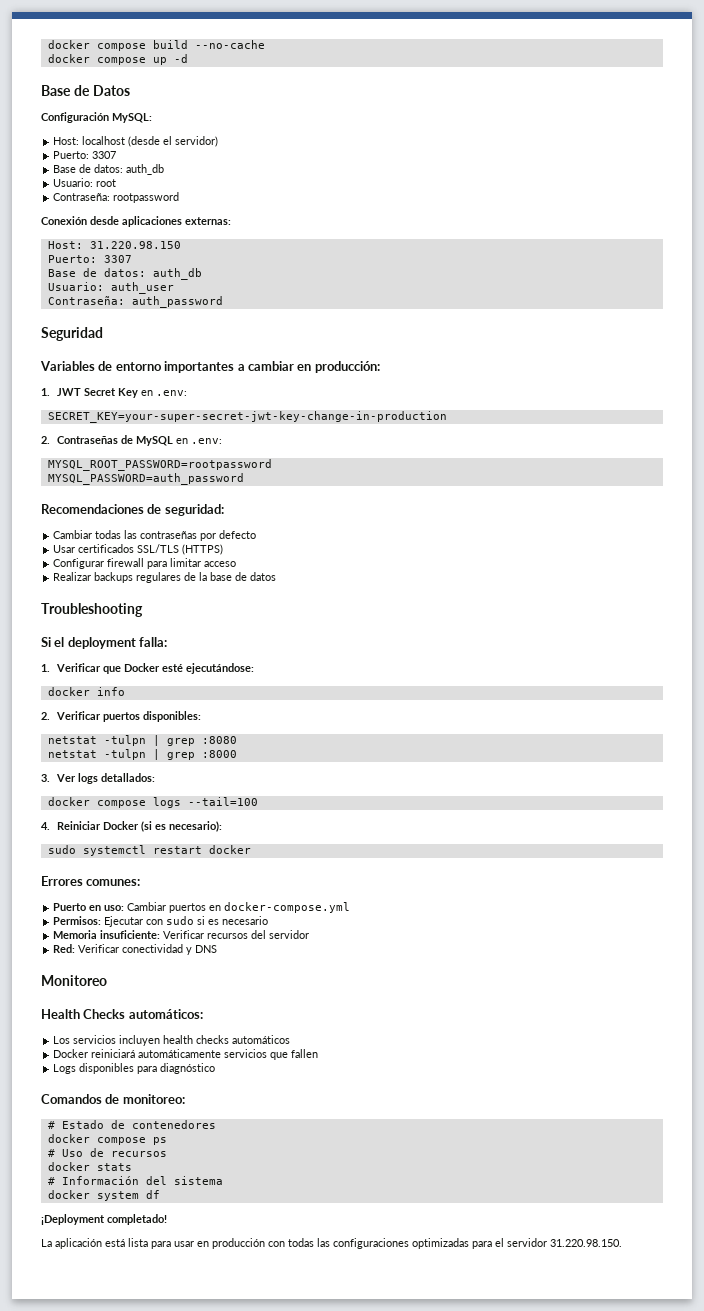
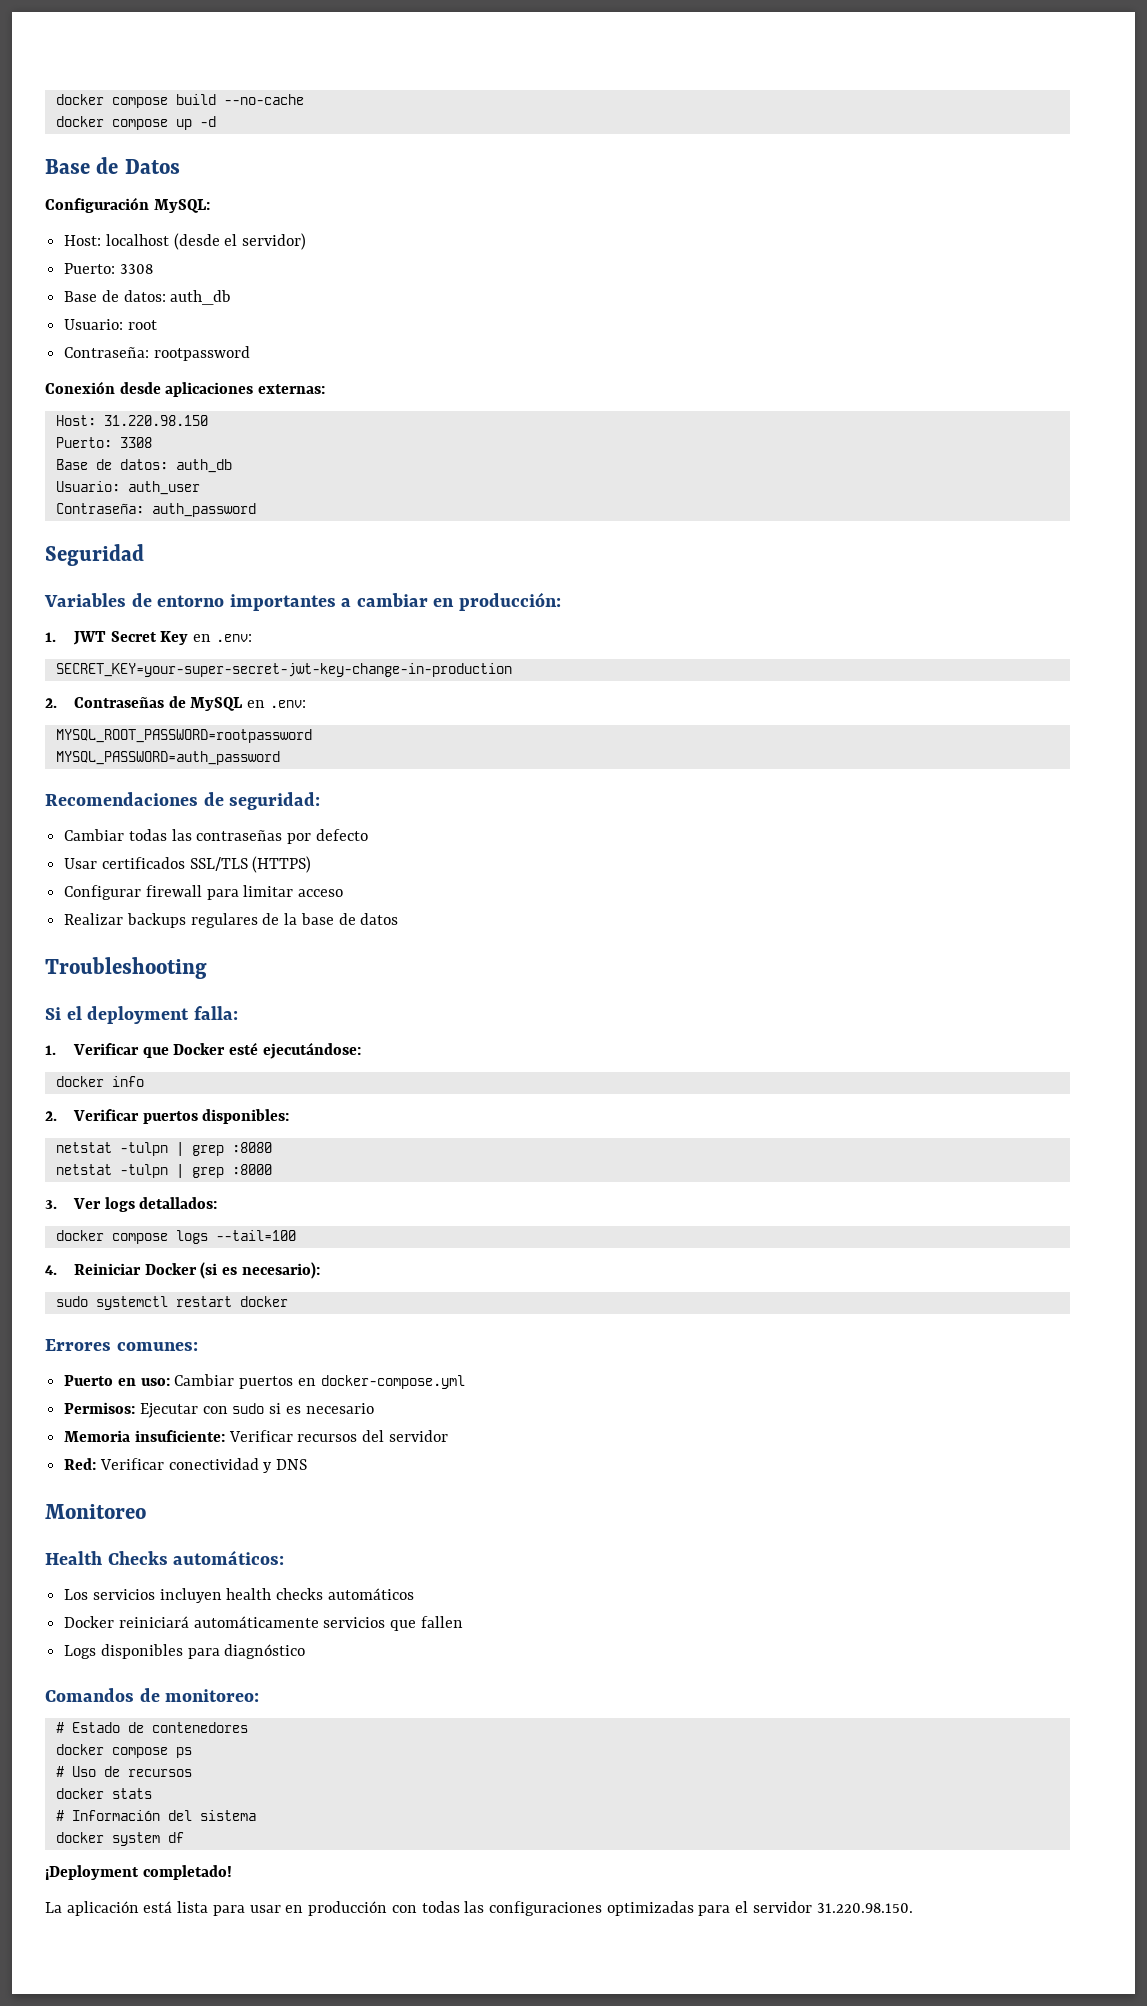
  Host: localhost (desde el servidor)
- Puerto: 3307
+ Puerto: 3308
  Host: 31.220.98.150
- Puerto: 3307
+ Puerto: 3308

